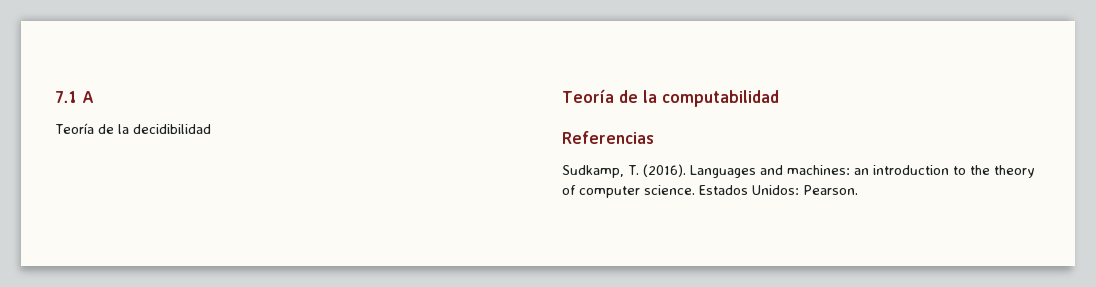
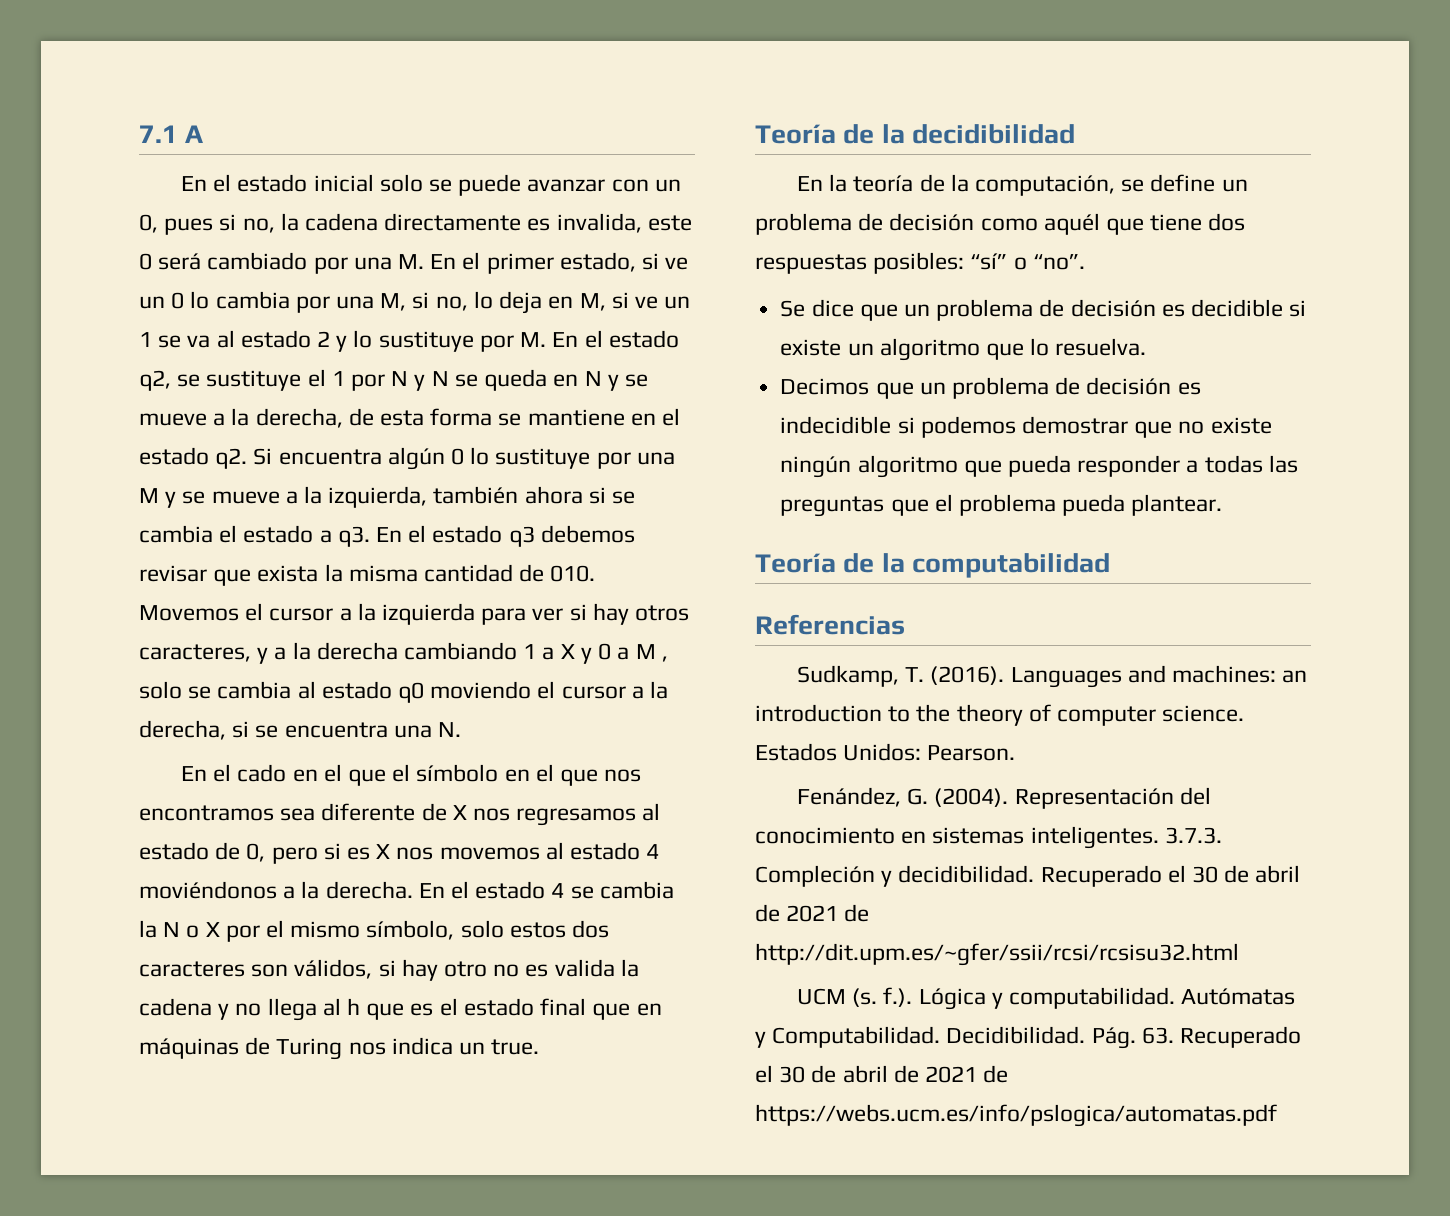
+ En el estado inicial solo se puede avanzar con un 0, pues si no, la cadena directamente es invalida, este 0 será cambiado por una M. En el primer estado, si ve un 0 lo cambia por una M, si no, lo deja en M, si ve un 1 se va al estado 2 y lo sustituye por M. En el estado q2, se sustituye el 1 por N y N se queda en N y se mueve a la derecha, de esta forma se mantiene en el estado q2. Si encuentra algún 0 lo sustituye por una M y se mueve a la izquierda, también ahora si se cambia el estado a q3. En el estado q3 debemos revisar que exista la misma cantidad de 010. Movemos el cursor a la izquierda para ver si hay otros caracteres, y a la derecha cambiando 1 a X y 0 a M , solo se cambia al estado q0 moviendo el cursor a la derecha, si se encuentra una N.
+ En el cado en el que el símbolo en el que nos encontramos sea diferente de X nos regresamos al estado de 0, pero si es X nos movemos al estado 4 moviéndonos a la derecha. En el estado 4 se cambia la N o X por el mismo símbolo, solo estos dos caracteres son válidos, si hay otro no es valida la cadena y no llega al h que es el estado final que en máquinas de Turing nos indica un true.
  Teoría de la decidibilidad
+ En la teoría de la computación, se define un problema de decisión como aquél que tiene dos respuestas posibles: “sí” o “no”.
+ Se dice que un problema de decisión es decidible si existe un algoritmo que lo resuelva.
+ Decimos que un problema de decisión es indecidible si podemos demostrar que no existe ningún algoritmo que pueda responder a todas las preguntas que el problema pueda plantear.
+ Fenández, G. (2004). Representación del conocimiento en sistemas inteligentes. 3.7.3. Compleción y decidibilidad. Recuperado el 30 de abril de 2021 de http://dit.upm.es/~gfer/ssii/rcsi/rcsisu32.html
+ UCM (s. f.). Lógica y computabilidad. Autómatas y Computabilidad. Decidibilidad. Pág. 63. Recuperado el 30 de abril de 2021 de https://webs.ucm.es/info/pslogica/automatas.pdf

